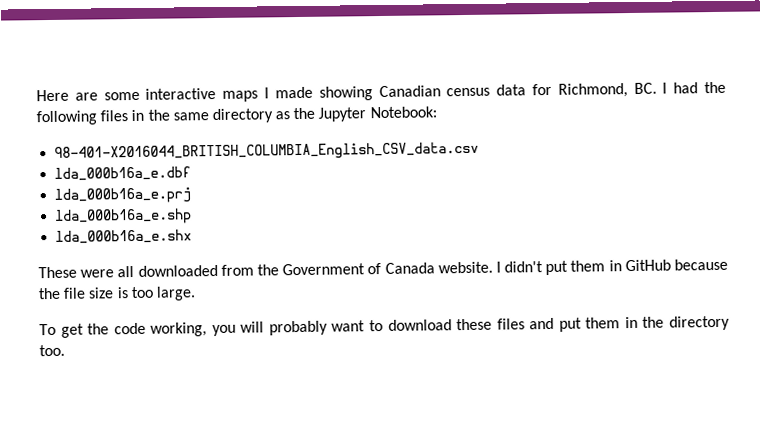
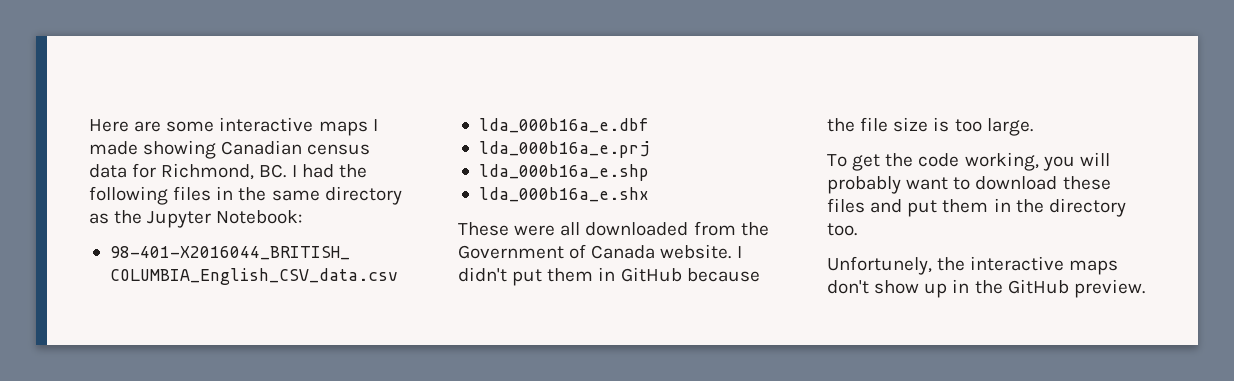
+ Unfortunely, the interactive maps don't show up in the GitHub preview.

